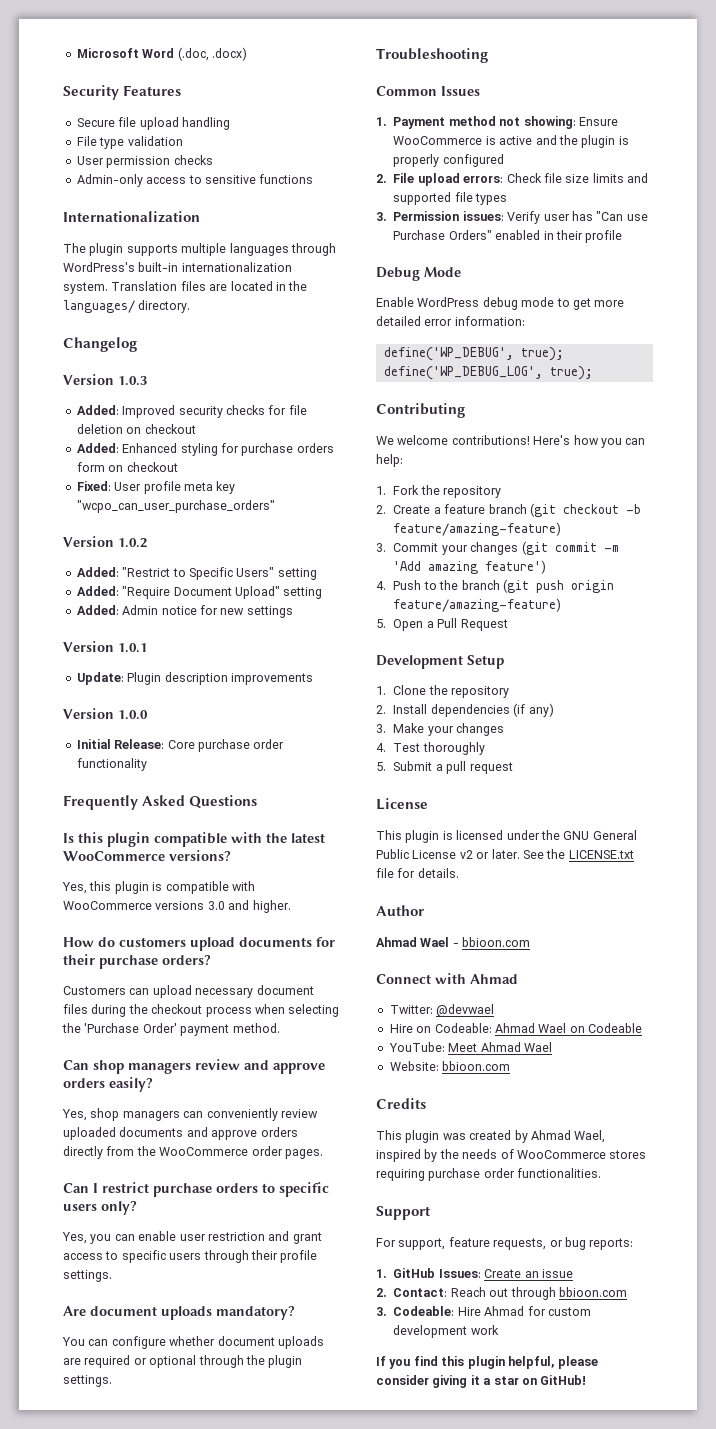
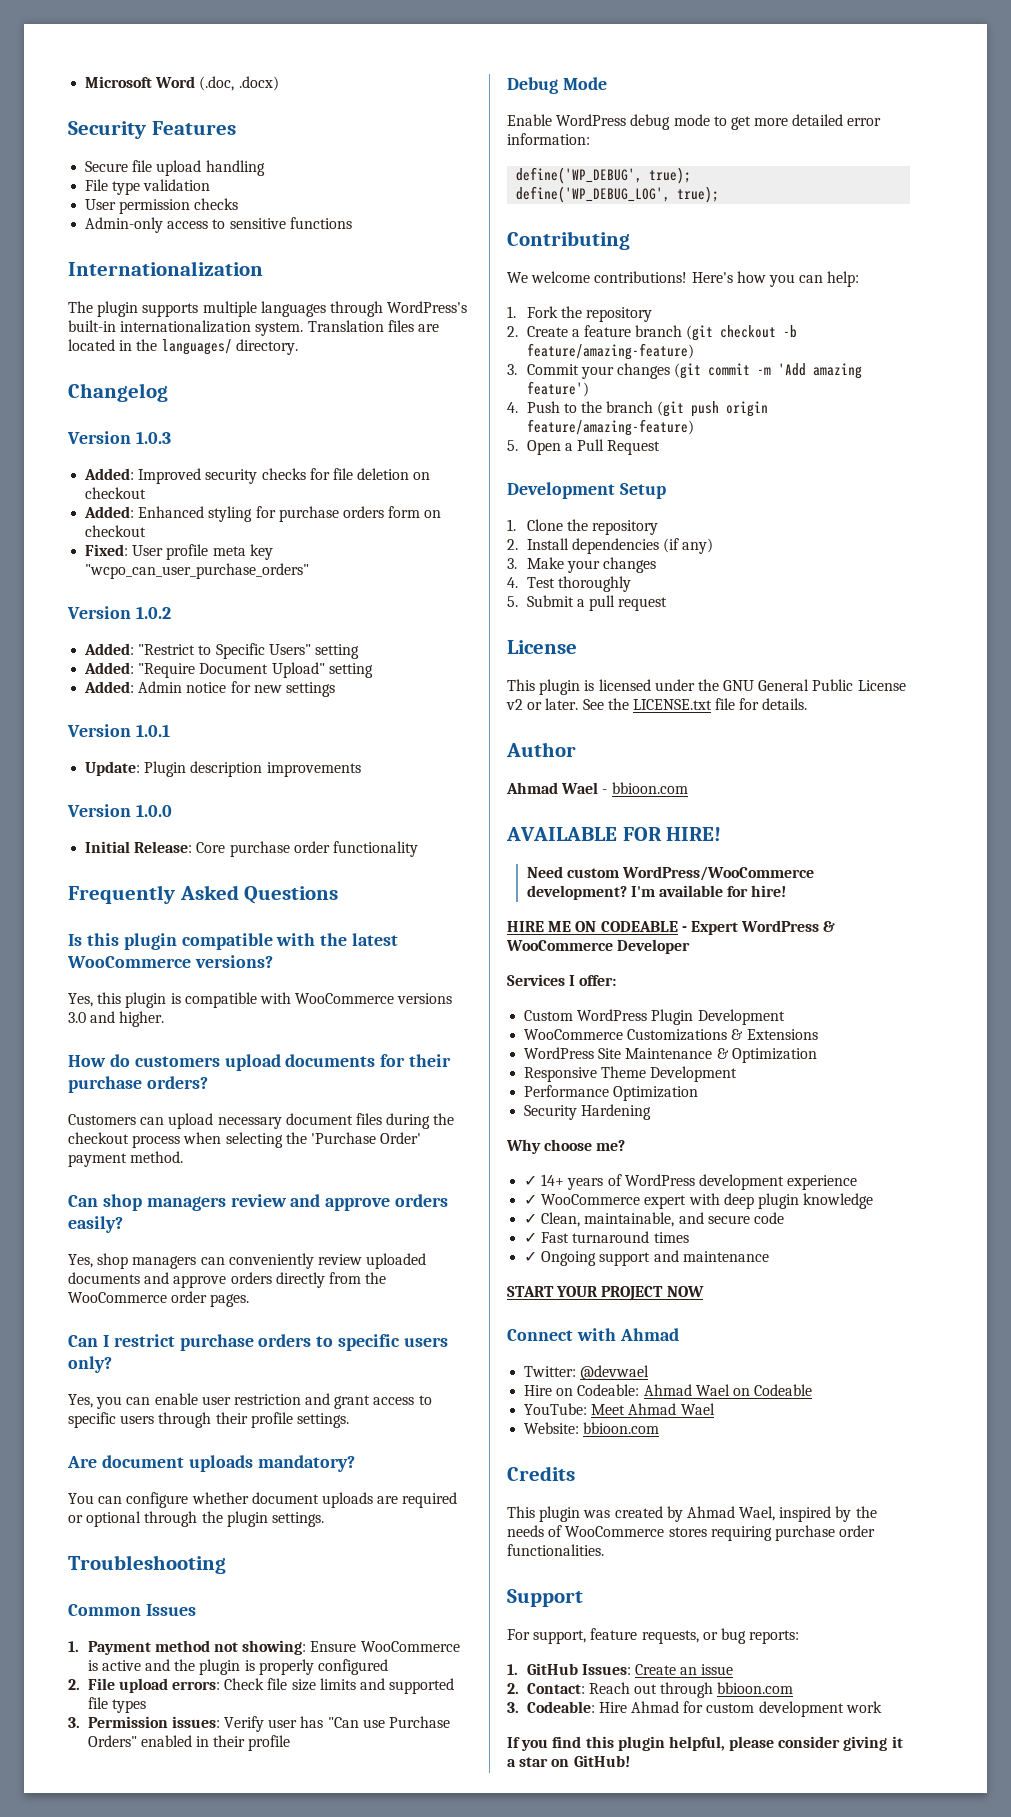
+ AVAILABLE FOR HIRE!
+ Need custom WordPress/WooCommerce development? I'm available for hire!
+ HIRE ME ON CODEABLE - Expert WordPress & WooCommerce Developer
+ Services I offer:
+ Custom WordPress Plugin Development
+ WooCommerce Customizations & Extensions
+ WordPress Site Maintenance & Optimization
+ Responsive Theme Development
+ Performance Optimization
+ Security Hardening
+ Why choose me?
+ ✓ 14+ years of WordPress development experience
+ ✓ WooCommerce expert with deep plugin knowledge
+ ✓ Clean, maintainable, and secure code
+ ✓ Fast turnaround times
+ ✓ Ongoing support and maintenance
+ START YOUR PROJECT NOW

